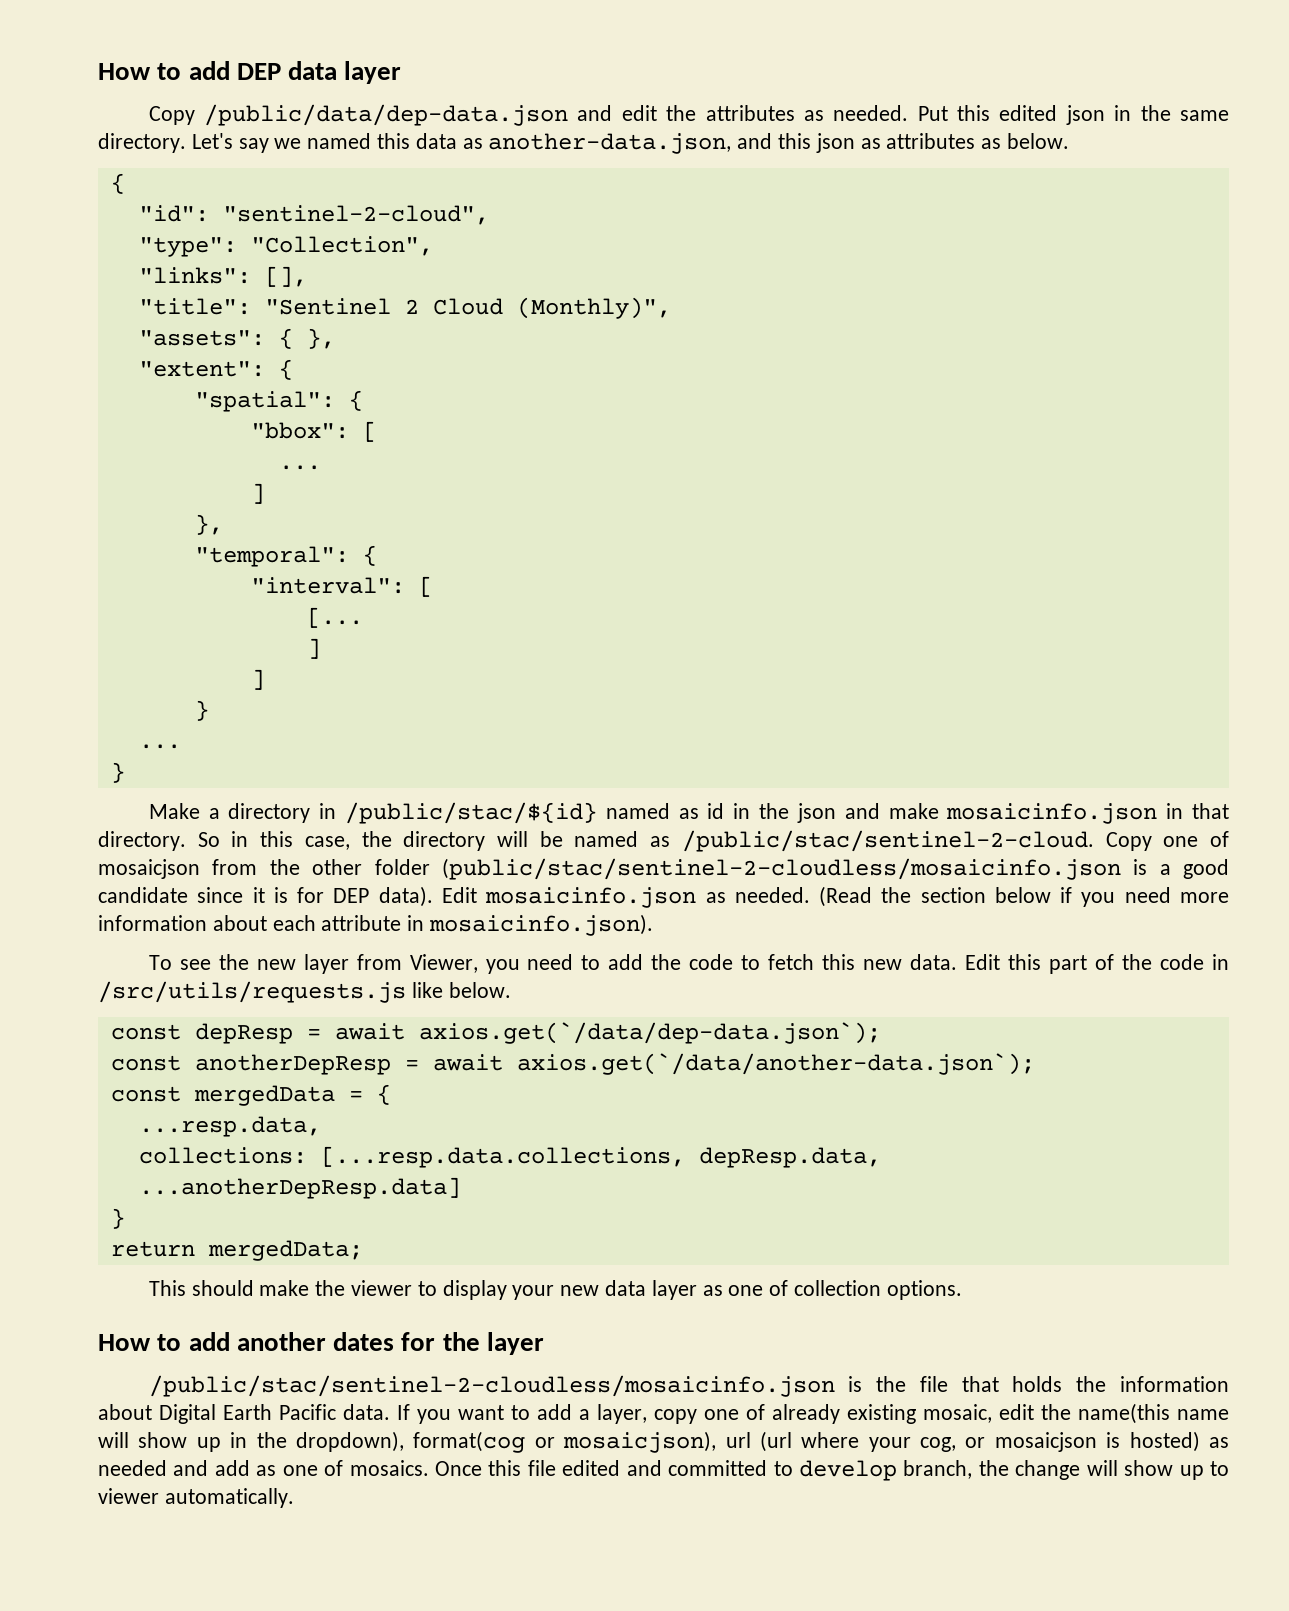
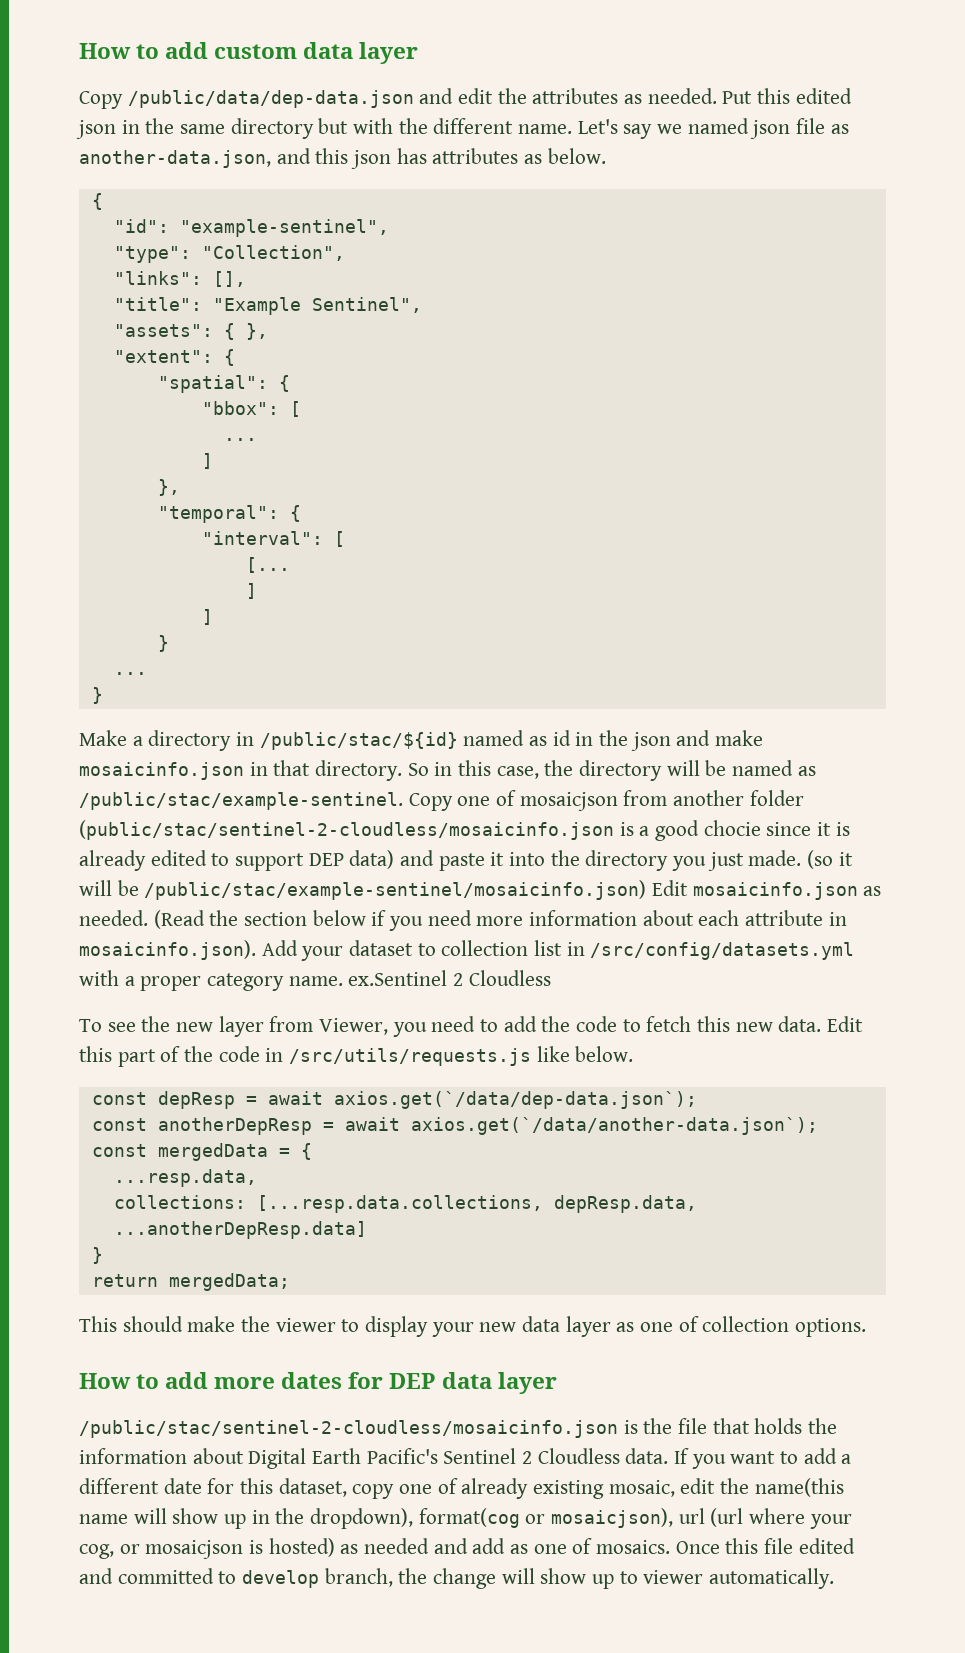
- How to add DEP data layer
+ How to add custom data layer
- Put this edited json in the same directory.
+ Put this edited json in the same directory but with the different name.
- Let's say we named this data as another-data.json, and this json as attributes as below.
+ Let's say we named json file as another-data.json, and this json has attributes as below.
- "id": "sentinel-2-cloud",
+ "id": "example-sentinel",
- "title": "Sentinel 2 Cloud (Monthly)",
+ "title": "Example Sentinel",
- So in this case, the directory will be named as /public/stac/sentinel-2-cloud.
+ So in this case, the directory will be named as /public/stac/example-sentinel.
- Copy one of mosaicjson from the other folder (public/stac/sentinel-2-cloudless/mosaicinfo.json is a good candidate since it is for DEP data). Edit mosaicinfo.json as needed.
+ Copy one of mosaicjson from another folder (public/stac/sentinel-2-cloudless/mosaicinfo.json is a good chocie since it is already edited to support DEP data) and paste it into the directory you just made. (so it will be /public/stac/example-sentinel/mosaicinfo.json) Edit mosaicinfo.json as needed.
- (Read the section below if you need more information about each attribute in mosaicinfo.json).
+ (Read the section below if you need more information about each attribute in mosaicinfo.json). Add your dataset to collection list in /src/config/datasets.yml with a proper category name. ex.Sentinel 2 Cloudless
- How to add another dates for the layer
+ How to add more dates for DEP data layer
- /public/stac/sentinel-2-cloudless/mosaicinfo.json is the file that holds the information about Digital Earth Pacific data.
+ /public/stac/sentinel-2-cloudless/mosaicinfo.json is the file that holds the information about Digital Earth Pacific's Sentinel 2 Cloudless data.
- If you want to add a layer, copy one of already existing mosaic, edit the name(this name will show up in the dropdown), format(cog or mosaicjson), url (url where your cog, or mosaicjson is hosted) as needed and add as one of mosaics.
+ If you want to add a different date for this dataset, copy one of already existing mosaic, edit the name(this name will show up in the dropdown), format(cog or mosaicjson), url (url where your cog, or mosaicjson is hosted) as needed and add as one of mosaics.

